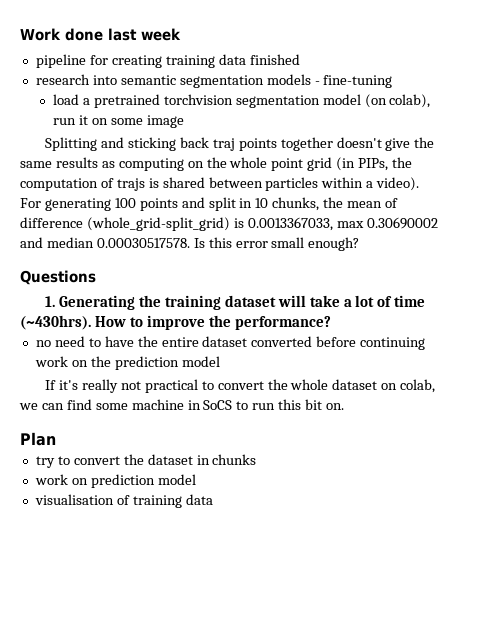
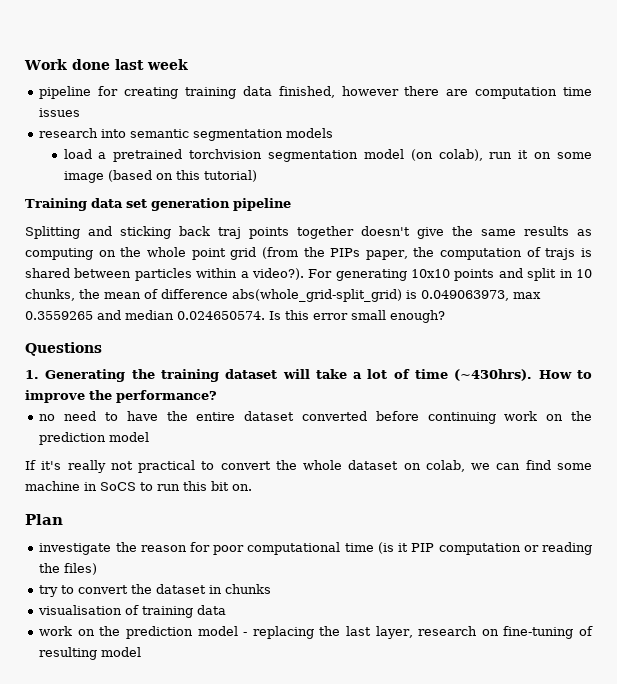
- pipeline for creating training data finished
+ pipeline for creating training data finished, however there are computation time issues
- research into semantic segmentation models - fine-tuning
+ research into semantic segmentation models
- load a pretrained torchvision segmentation model (on colab), run it on some image
+ load a pretrained torchvision segmentation model (on colab), run it on some image (based on this tutorial)
+ Training data set generation pipeline
- Splitting and sticking back traj points together doesn't give the same results as computing on the whole point grid (in PIPs, the computation of trajs is shared between particles within a video).
+ Splitting and sticking back traj points together doesn't give the same results as computing on the whole point grid (from the PIPs paper, the computation of trajs is shared between particles within a video?).
- For generating 100 points and split in 10 chunks, the mean of difference (whole_grid-split_grid) is 0.0013367033, max 0.30690002 and median 0.00030517578. Is this error small enough?
+ For generating 10x10 points and split in 10 chunks, the mean of difference abs(whole_grid-split_grid) is 0.049063973, max 0.3559265 and median 0.024650574. Is this error small enough?
+ investigate the reason for poor computational time (is it PIP computation or reading the files)
- work on prediction model
+ work on the prediction model - replacing the last layer, research on fine-tuning of resulting model

